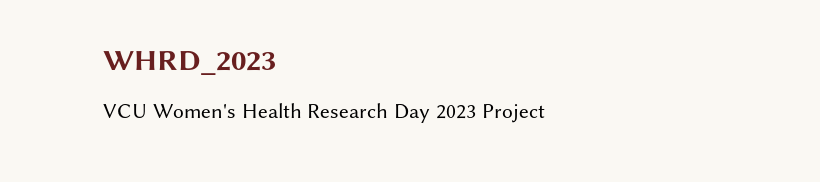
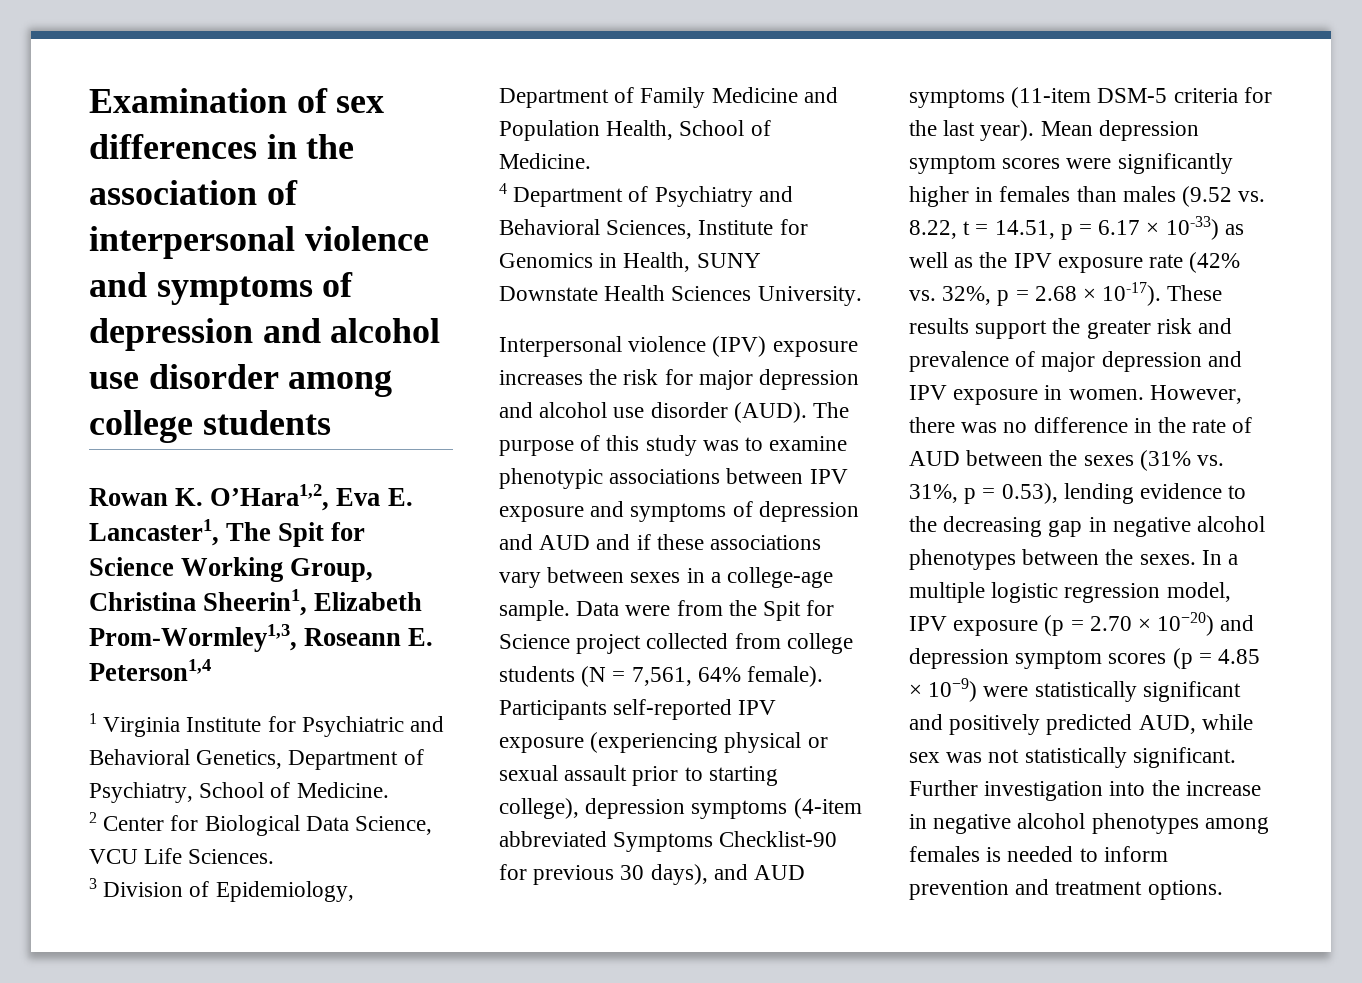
- WHRD_2023
- VCU Women's Health Research Day 2023 Project
+ Examination of sex differences in the association of interpersonal violence and symptoms of depression and alcohol use disorder among college students
+ Rowan K. O’Hara1,2, Eva E. Lancaster1, The Spit for Science Working Group, Christina Sheerin1, Elizabeth Prom-Wormley1,3, Roseann E. Peterson1,4
+ 1 Virginia Institute for Psychiatric and Behavioral Genetics, Department of Psychiatry, School of Medicine.
+ 2 Center for Biological Data Science, VCU Life Sciences.
+ 3 Division of Epidemiology, Department of Family Medicine and Population Health, School of Medicine.
+ 4 Department of Psychiatry and Behavioral Sciences, Institute for Genomics in Health, SUNY Downstate Health Sciences University.
+ Interpersonal violence (IPV) exposure increases the risk for major depression and alcohol use disorder (AUD). The purpose of this study was to examine phenotypic associations between IPV exposure and symptoms of depression and AUD and if these associations vary between sexes in a college-age sample. Data were from the Spit for Science project collected from college students (N = 7,561, 64% female). Participants self-reported IPV exposure (experiencing physical or sexual assault prior to starting college), depression symptoms (4-item abbreviated Symptoms Checklist-90 for previous 30 days), and AUD symptoms (11-item DSM-5 criteria for the last year). Mean depression symptom scores were significantly higher in females than males (9.52 vs. 8.22, t = 14.51, p = 6.17 × 10-33) as well as the IPV exposure rate (42% vs. 32%, p = 2.68 × 10-17). These results support the greater risk and prevalence of major depression and IPV exposure in women. However, there was no difference in the rate of AUD between the sexes (31% vs. 31%, p = 0.53), lending evidence to the decreasing gap in negative alcohol phenotypes between the sexes. In a multiple logistic regression model, IPV exposure (p = 2.70 × 10−20) and depression symptom scores (p = 4.85 × 10−9) were statistically significant and positively predicted AUD, while sex was not statistically significant. Further investigation into the increase in negative alcohol phenotypes among females is needed to inform prevention and treatment options.

